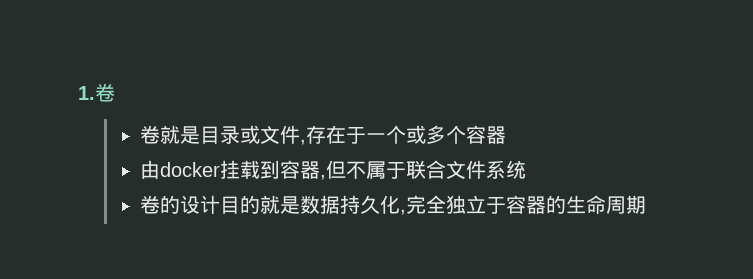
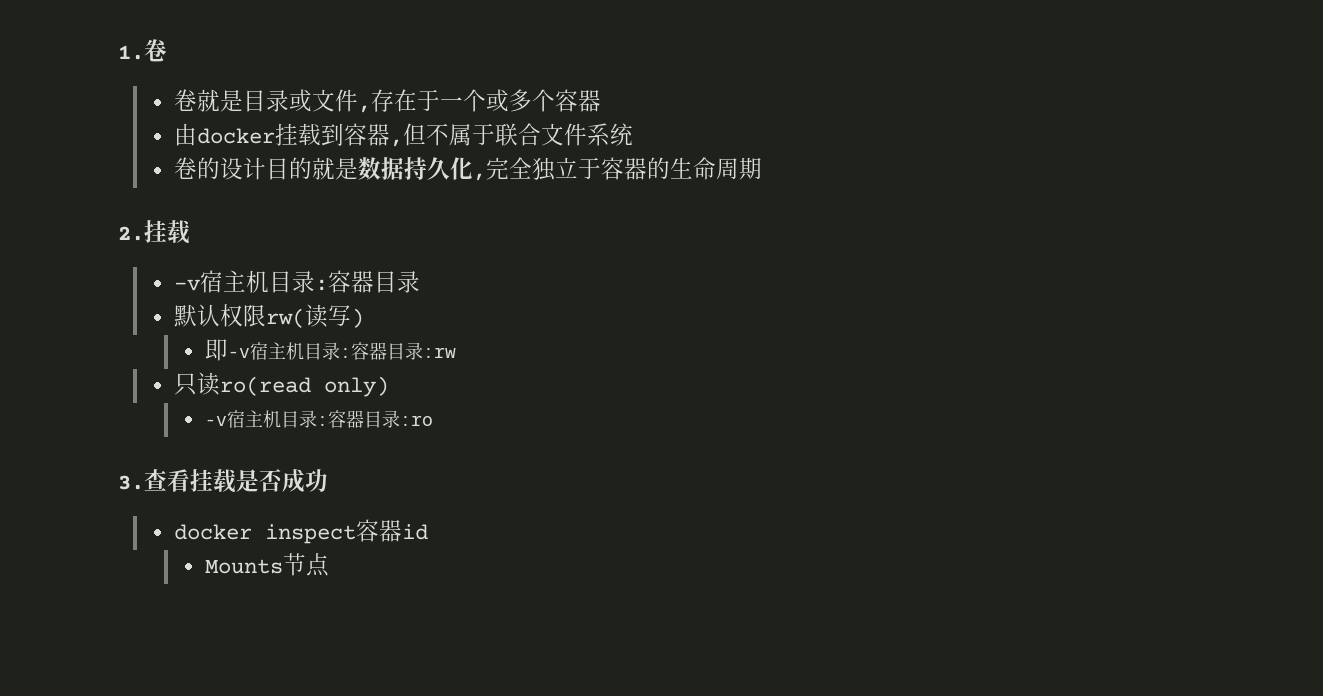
+ 2.挂载
+ -v宿主机目录:容器目录
+ 默认权限rw(读写)
+ 即-v宿主机目录:容器目录:rw
+ 只读ro(read only)
+ -v宿主机目录:容器目录:ro
+ 3.查看挂载是否成功
+ docker inspect容器id
+ Mounts节点

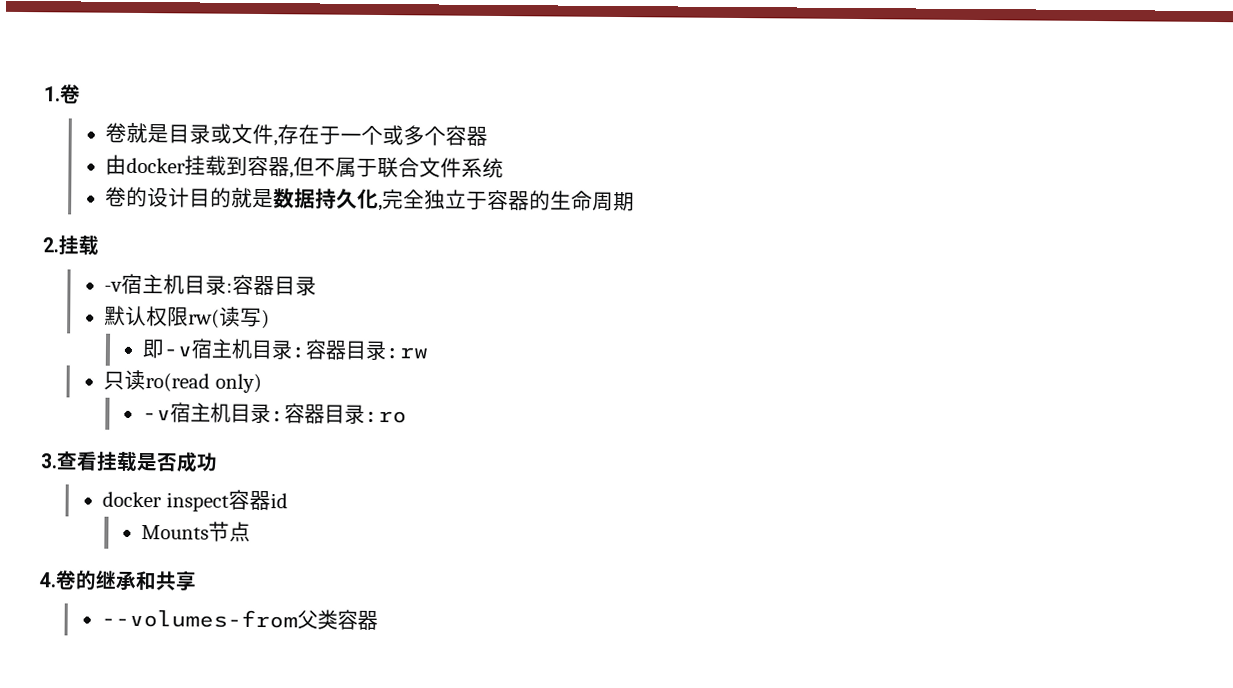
+ 4.卷的继承和共享
+ --volumes-from父类容器

